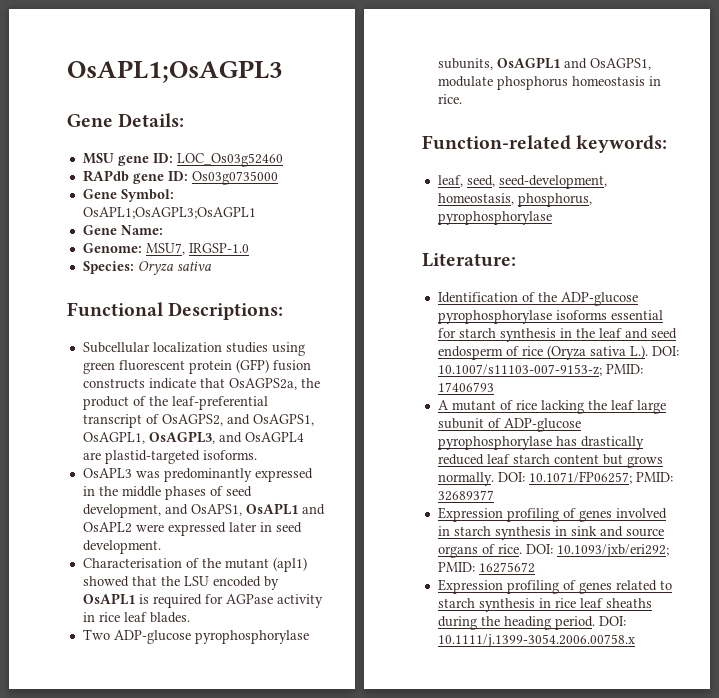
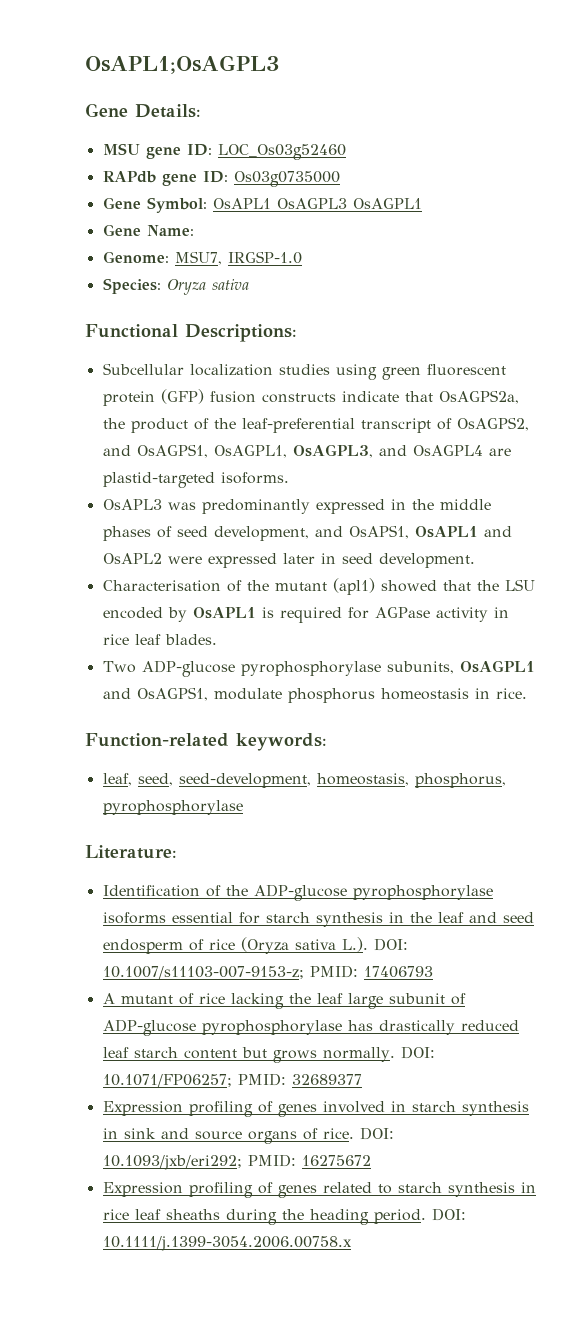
- Gene Symbol: OsAPL1;OsAGPL3;OsAGPL1
+ Gene Symbol: OsAPL1 OsAGPL3 OsAGPL1

